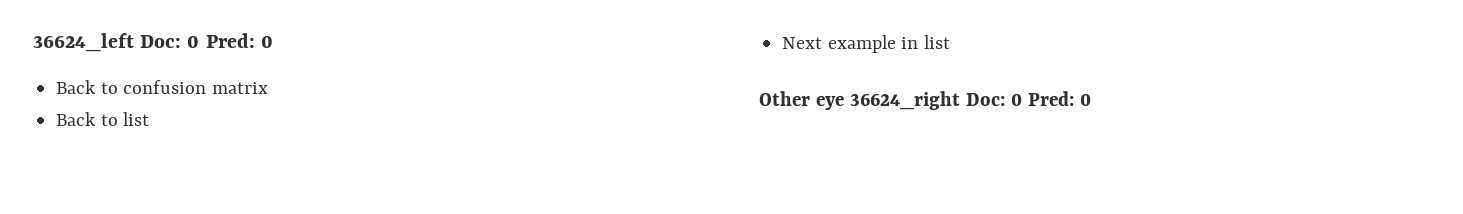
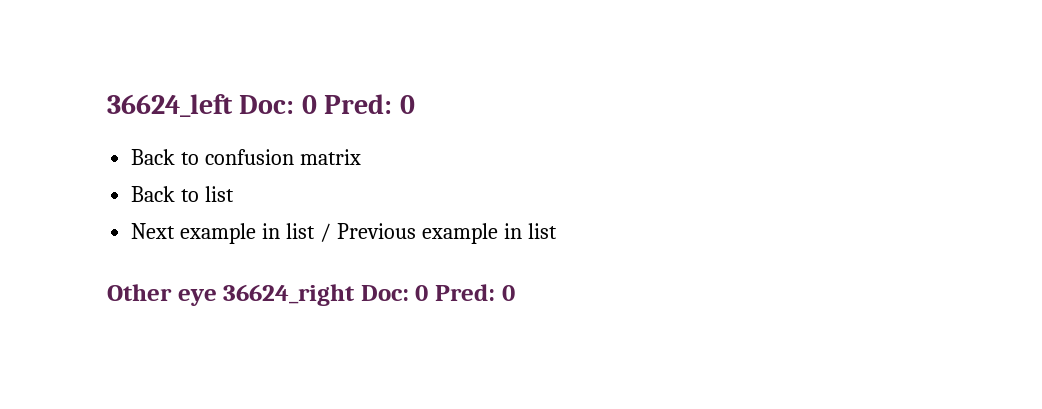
- Next example in list
+ Next example in list / Previous example in list

